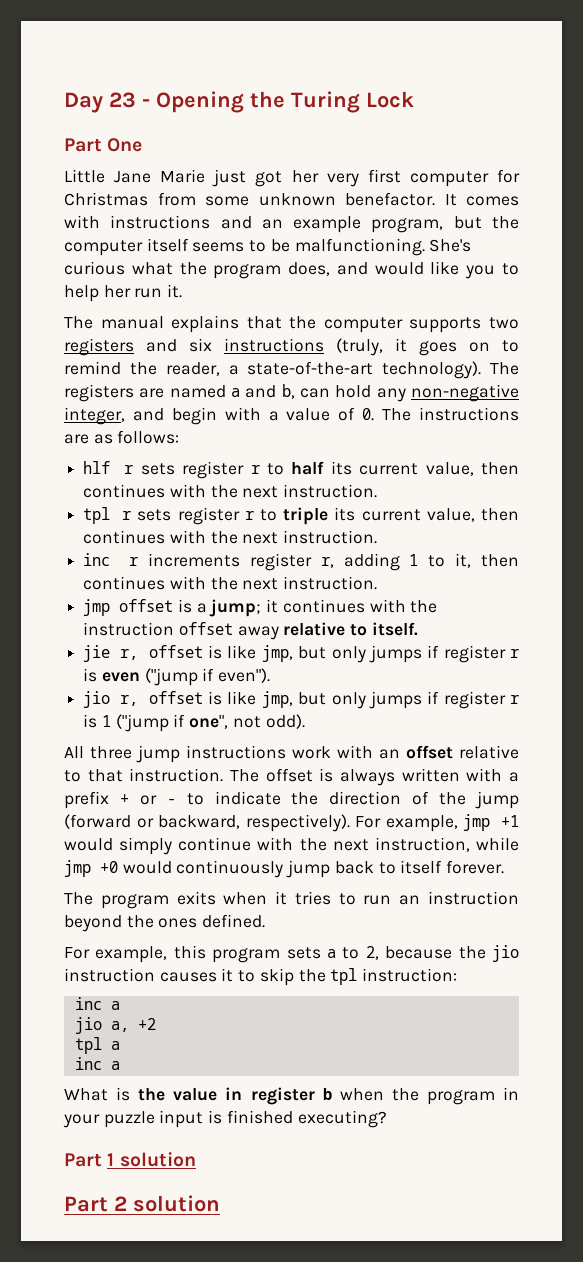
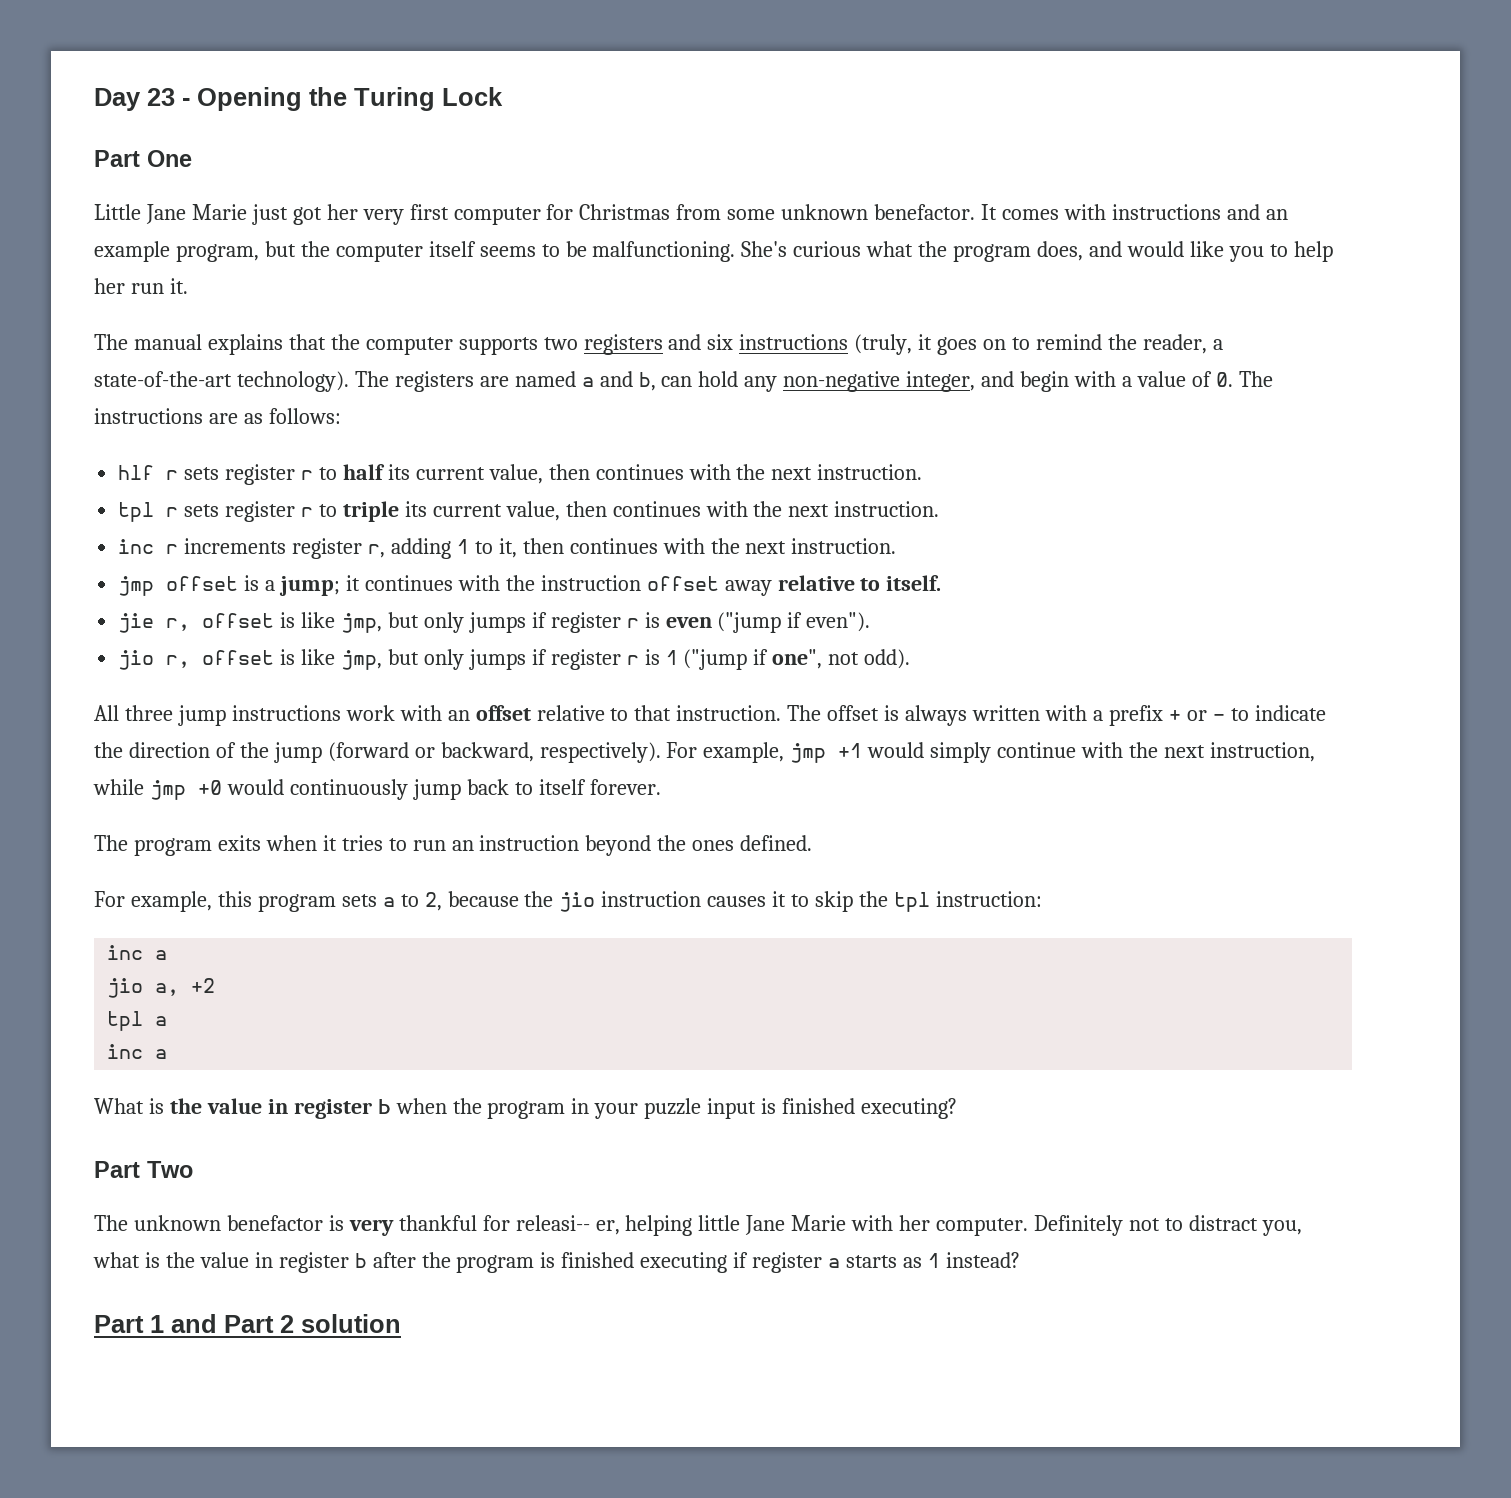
- Part 1 solution
- Part 2 solution
+ Part Two
+ The unknown benefactor is very thankful for releasi-- er, helping little Jane Marie with her computer. Definitely not to distract you, what is the value in register b after the program is finished executing if register a starts as 1 instead?
+ Part 1 and Part 2 solution

